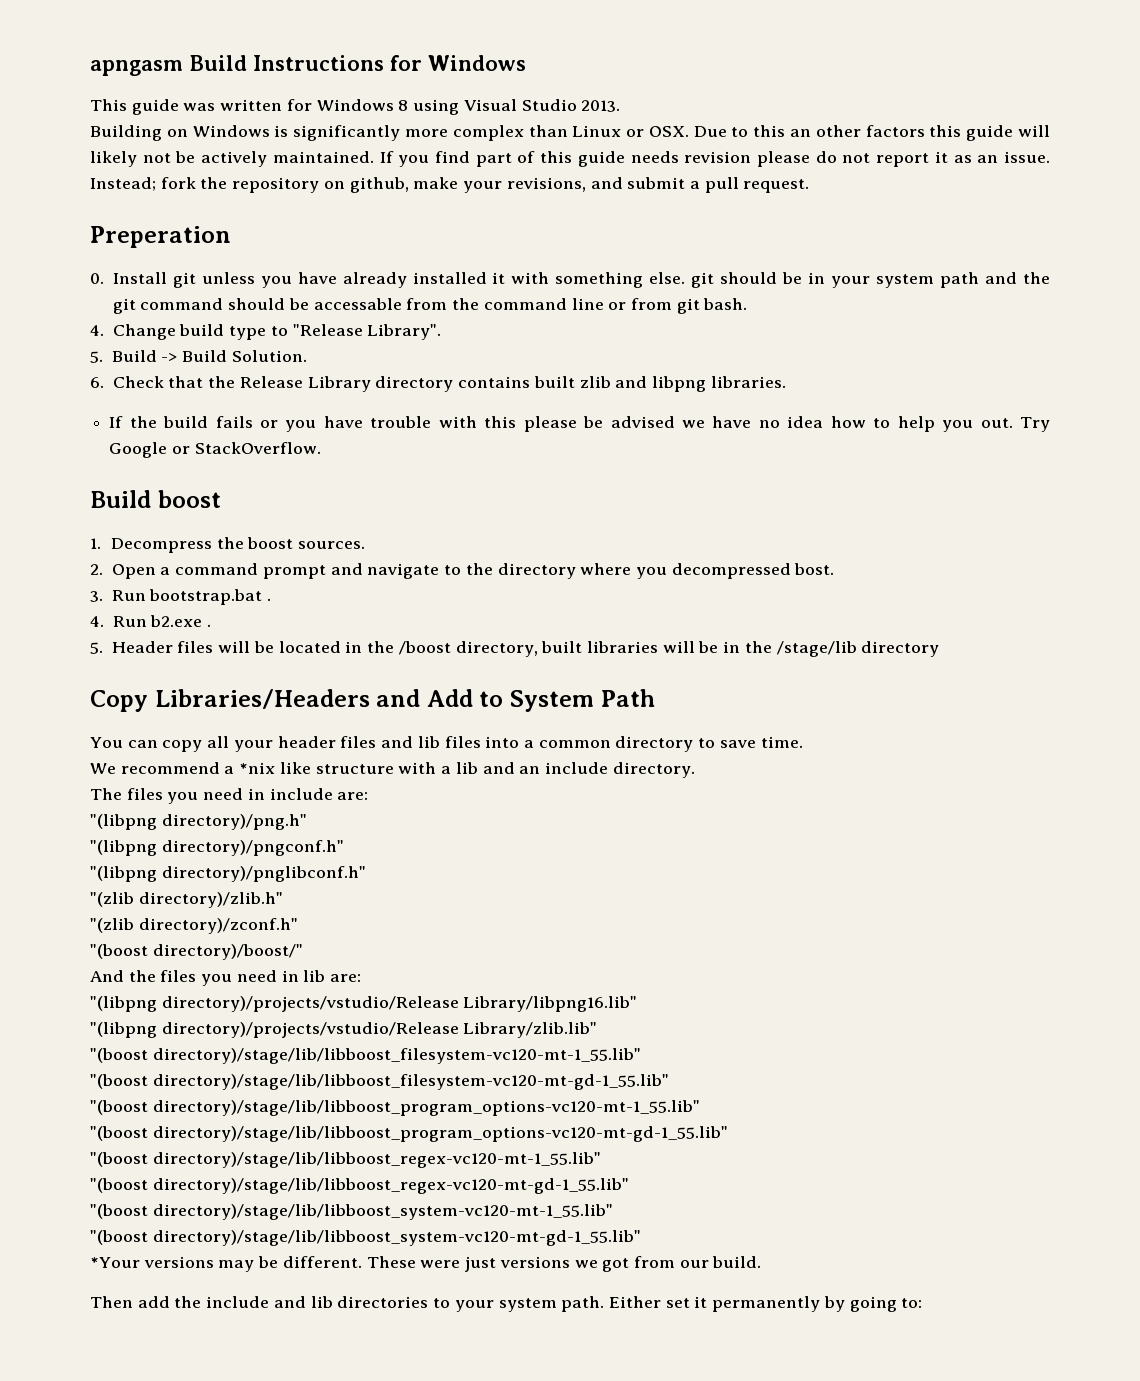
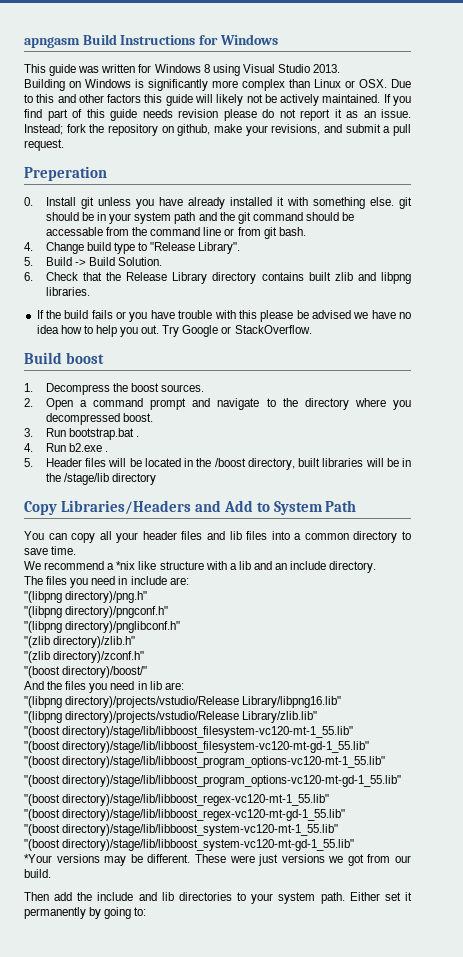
- Building on Windows is significantly more complex than Linux or OSX. Due to this an other factors this guide will likely not be actively maintained.
+ Building on Windows is significantly more complex than Linux or OSX. Due to this and other factors this guide will likely not be actively maintained.
- 2. Open a command prompt and navigate to the directory where you decompressed bost.
+ 2. Open a command prompt and navigate to the directory where you decompressed boost.

